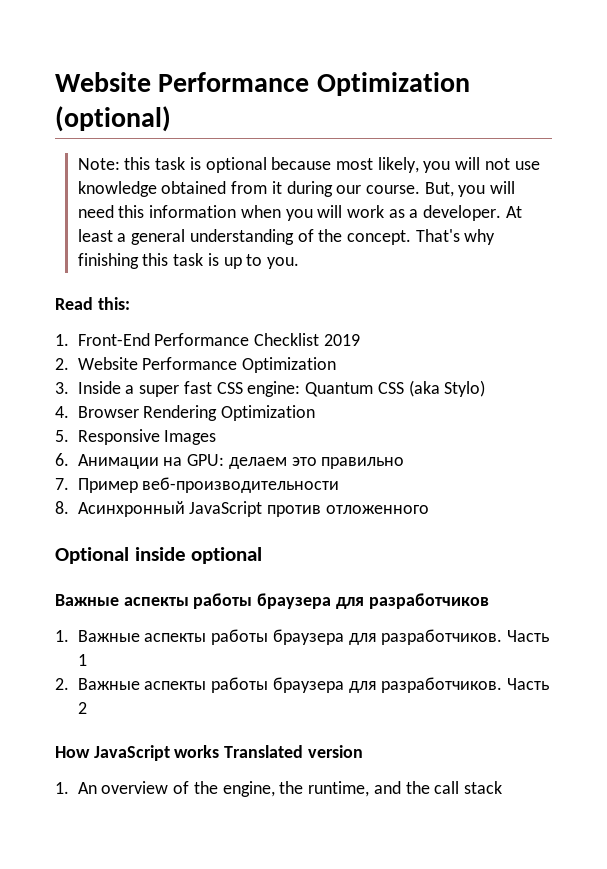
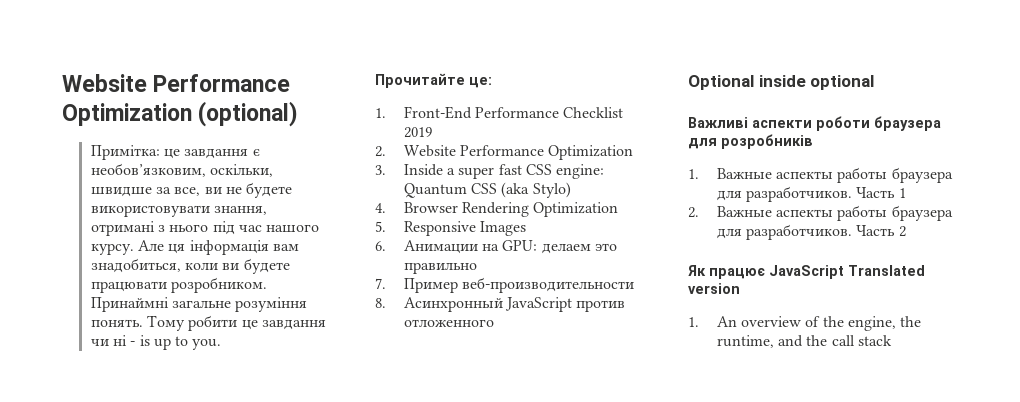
- Note: this task is optional because most likely, you will not use knowledge obtained from it during our course. But, you will need this information when you will work as a developer. At least a general understanding of the concept. That's why finishing this task is up to you.
+ Примітка: це завдання є необов’язковим, оскільки, швидше за все, ви не будете використовувати знання, отримані з нього під час нашого курсу. Але ця інформація вам знадобиться, коли ви будете працювати розробником. Принаймні загальне розуміння понять. Тому робити це завдання чи ні - is up to you.
- Read this:
+ Прочитайте це:
- Важные аспекты работы браузера для разработчиков
+ Важливі аспекти роботи браузера для розробників
- How JavaScript works Translated version
+ Як працює JavaScript Translated version

